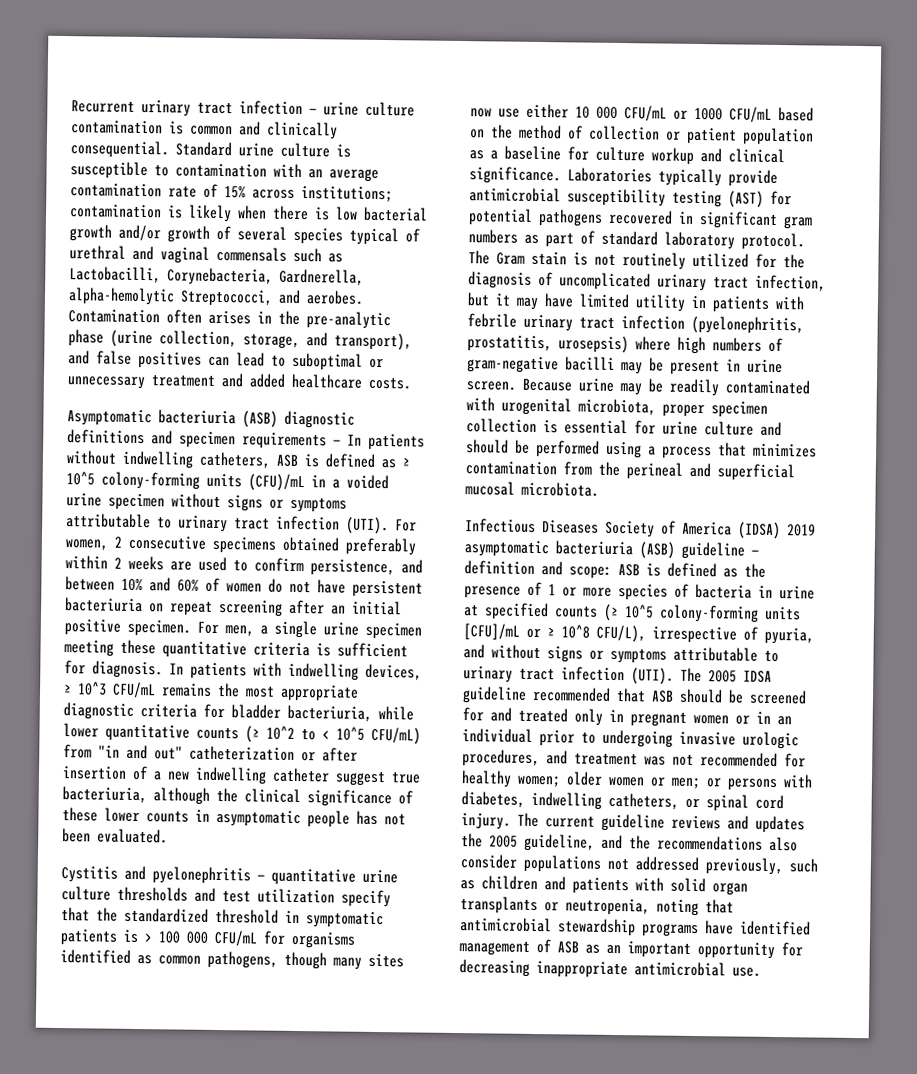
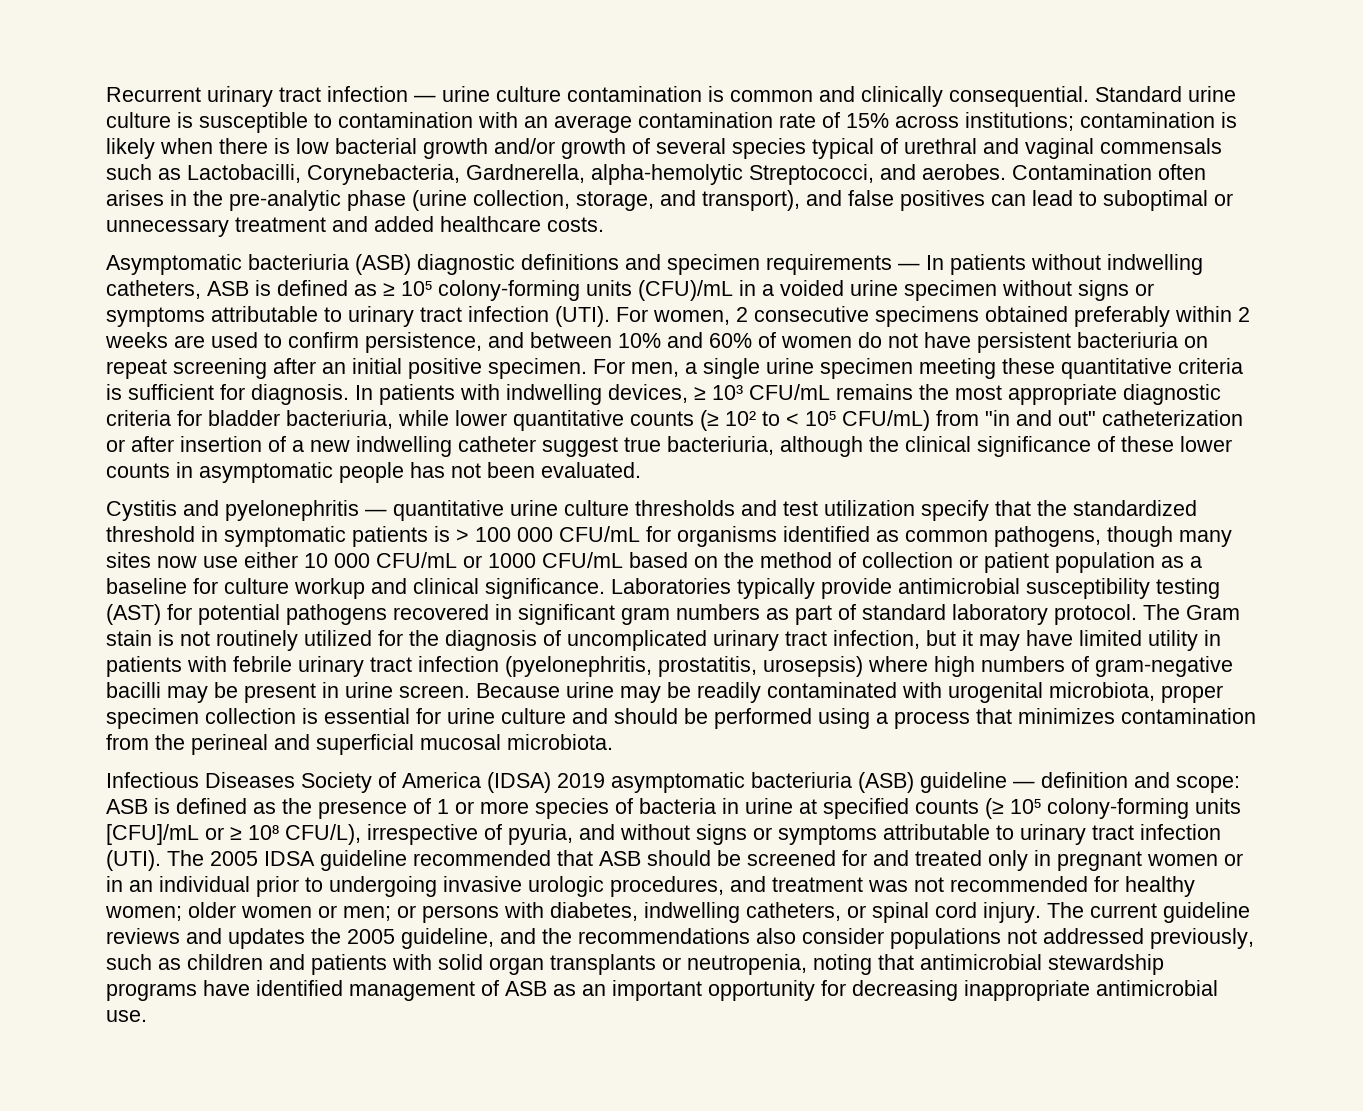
- Asymptomatic bacteriuria (ASB) diagnostic definitions and specimen requirements — In patients without indwelling catheters, ASB is defined as ≥ 10^5 colony-forming units (CFU)/mL in a voided urine specimen without signs or symptoms attributable to urinary tract infection (UTI).
+ Asymptomatic bacteriuria (ASB) diagnostic definitions and specimen requirements — In patients without indwelling catheters, ASB is defined as ≥ 10⁵ colony-forming units (CFU)/mL in a voided urine specimen without signs or symptoms attributable to urinary tract infection (UTI).
- In patients with indwelling devices, ≥ 10^3 CFU/mL remains the most appropriate diagnostic criteria for bladder bacteriuria, while lower quantitative counts (≥ 10^2 to < 10^5 CFU/mL) from "in and out" catheterization or after insertion of a new indwelling catheter suggest true bacteriuria, although the clinical significance of these lower counts in asymptomatic people has not been evaluated.
+ In patients with indwelling devices, ≥ 10³ CFU/mL remains the most appropriate diagnostic criteria for bladder bacteriuria, while lower quantitative counts (≥ 10² to < 10⁵ CFU/mL) from "in and out" catheterization or after insertion of a new indwelling catheter suggest true bacteriuria, although the clinical significance of these lower counts in asymptomatic people has not been evaluated.
- Infectious Diseases Society of America (IDSA) 2019 asymptomatic bacteriuria (ASB) guideline — definition and scope: ASB is defined as the presence of 1 or more species of bacteria in urine at specified counts (≥ 10^5 colony-forming units [CFU]/mL or ≥ 10^8 CFU/L), irrespective of pyuria, and without signs or symptoms attributable to urinary tract infection (UTI).
+ Infectious Diseases Society of America (IDSA) 2019 asymptomatic bacteriuria (ASB) guideline — definition and scope: ASB is defined as the presence of 1 or more species of bacteria in urine at specified counts (≥ 10⁵ colony-forming units [CFU]/mL or ≥ 10⁸ CFU/L), irrespective of pyuria, and without signs or symptoms attributable to urinary tract infection (UTI).

